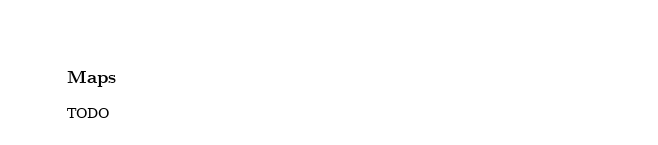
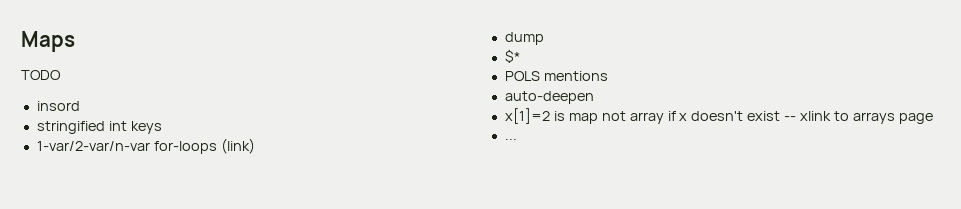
+ insord
+ stringified int keys
+ 1-var/2-var/n-var for-loops (link)
+ dump
+ $*
+ POLS mentions
+ auto-deepen
+ x[1]=2 is map not array if x doesn't exist -- xlink to arrays page
+ ...

